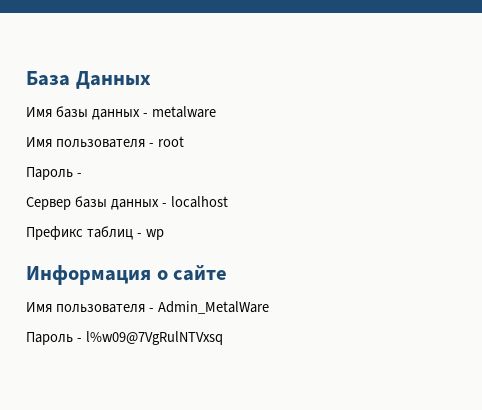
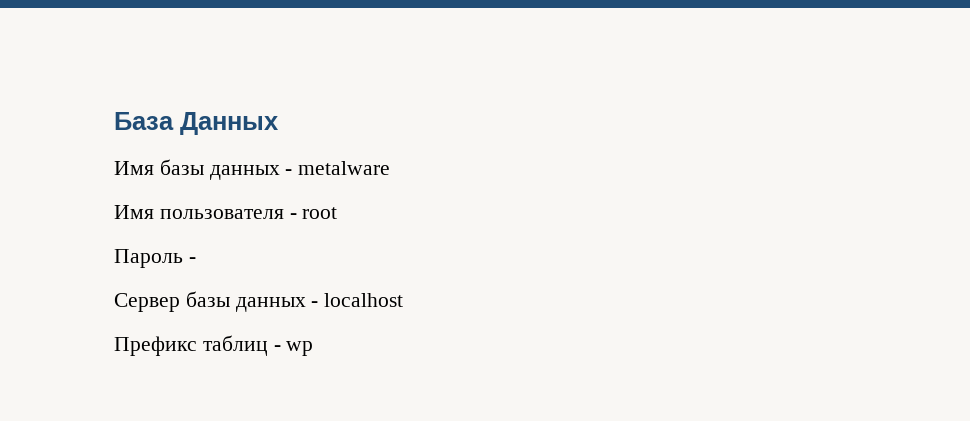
- Информация о сайте
- Имя пользователя - Admin_MetalWare
- Пароль - l%w09@7VgRulNTVxsq

